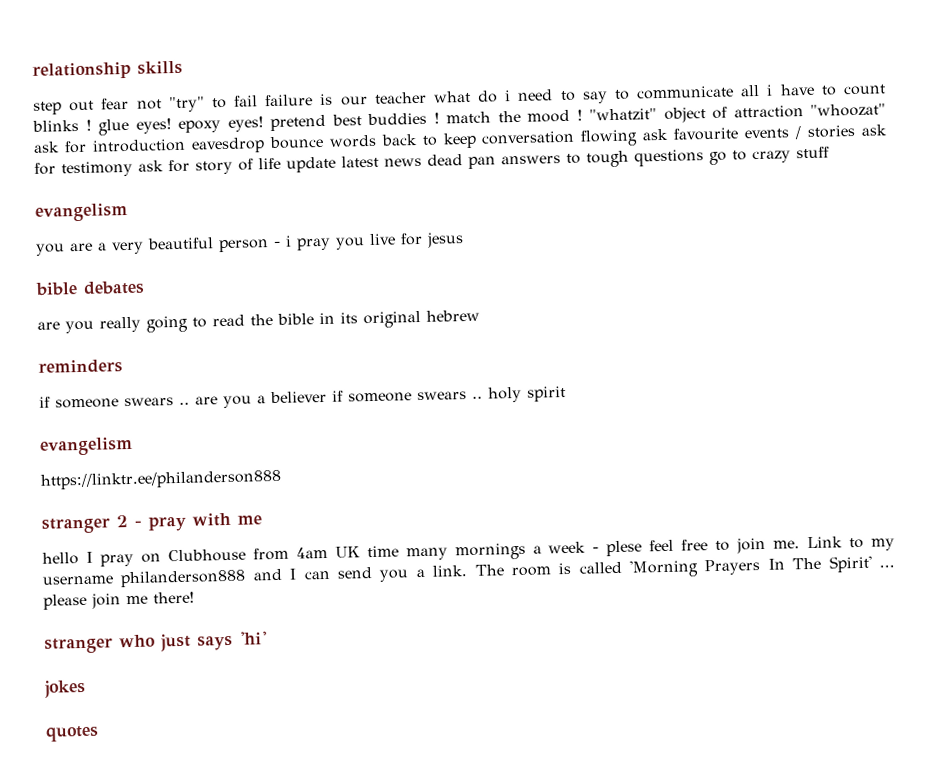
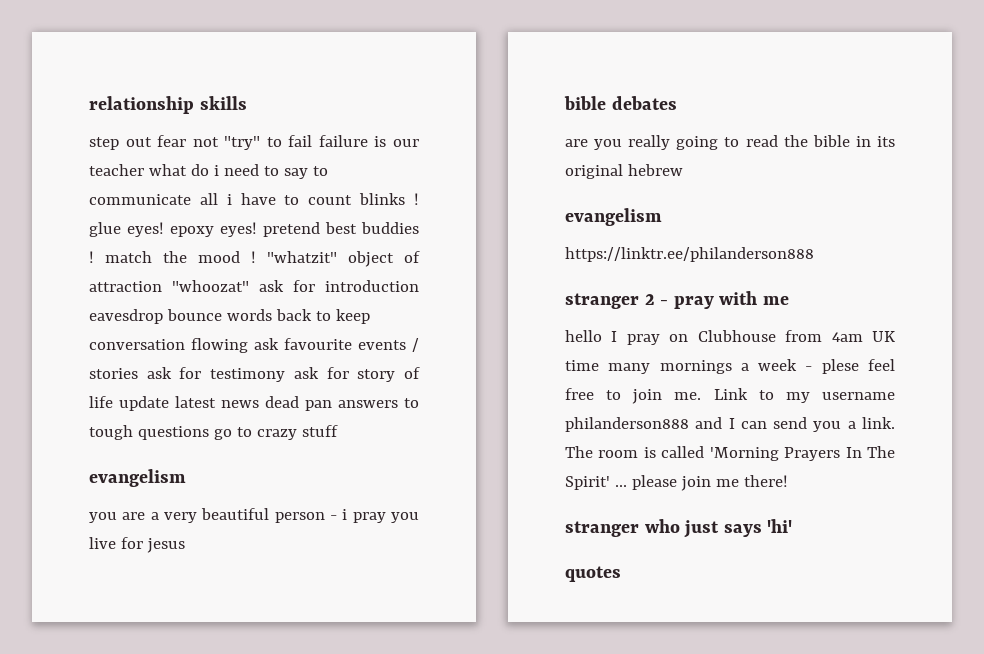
- reminders
- if someone swears .. are you a believer if someone swears .. holy spirit
- jokes

